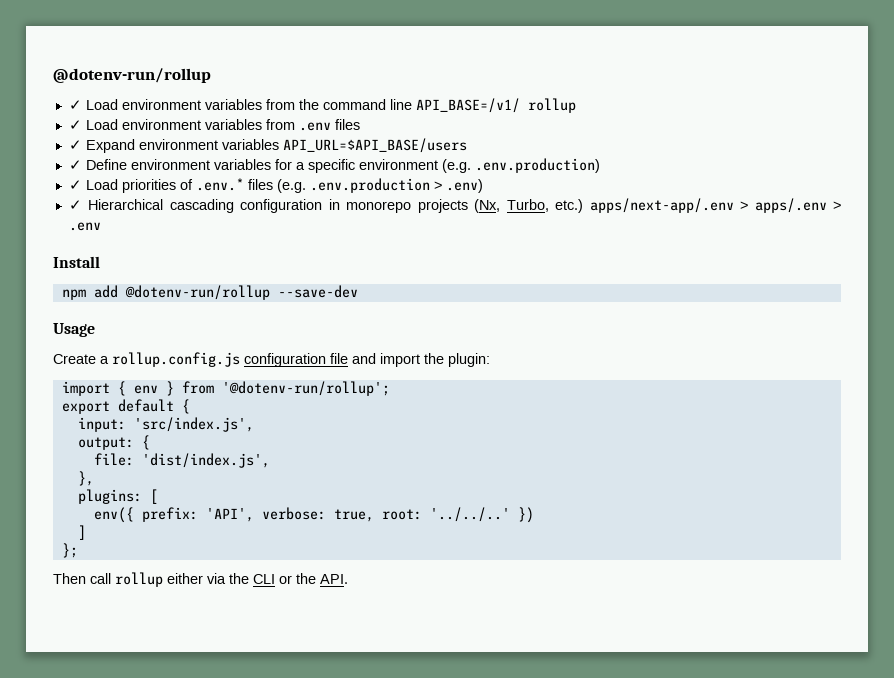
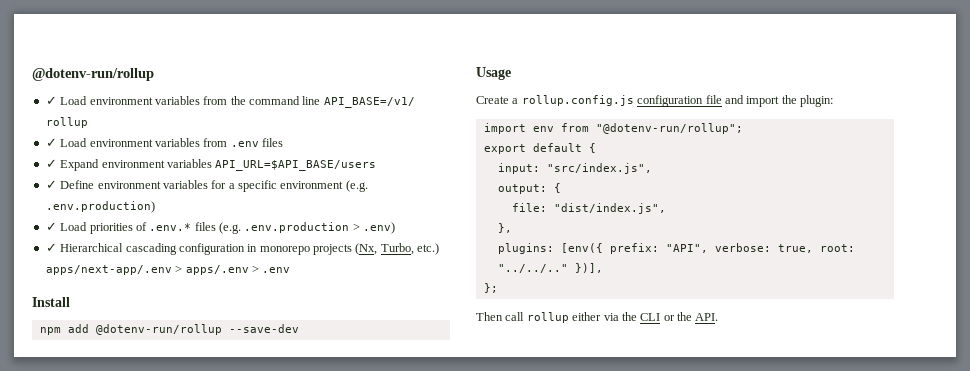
- import { env } from '@dotenv-run/rollup';
+ import env from "@dotenv-run/rollup";
- input: 'src/index.js',
+ input: "src/index.js",
- file: 'dist/index.js',
+ file: "dist/index.js",
- plugins: [
- env({ prefix: 'API', verbose: true, root: '../../..' })
- ]
+ plugins: [env({ prefix: "API", verbose: true, root: "../../.." })],

